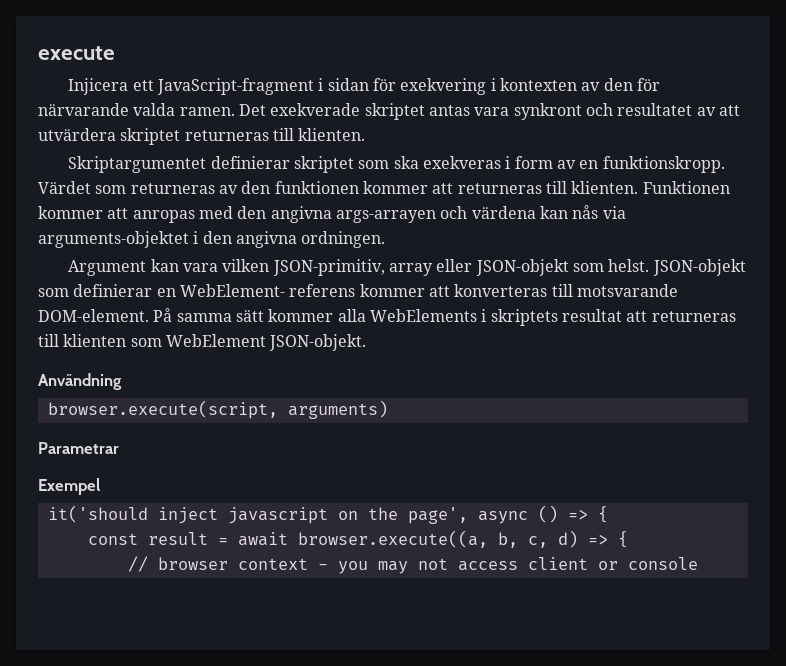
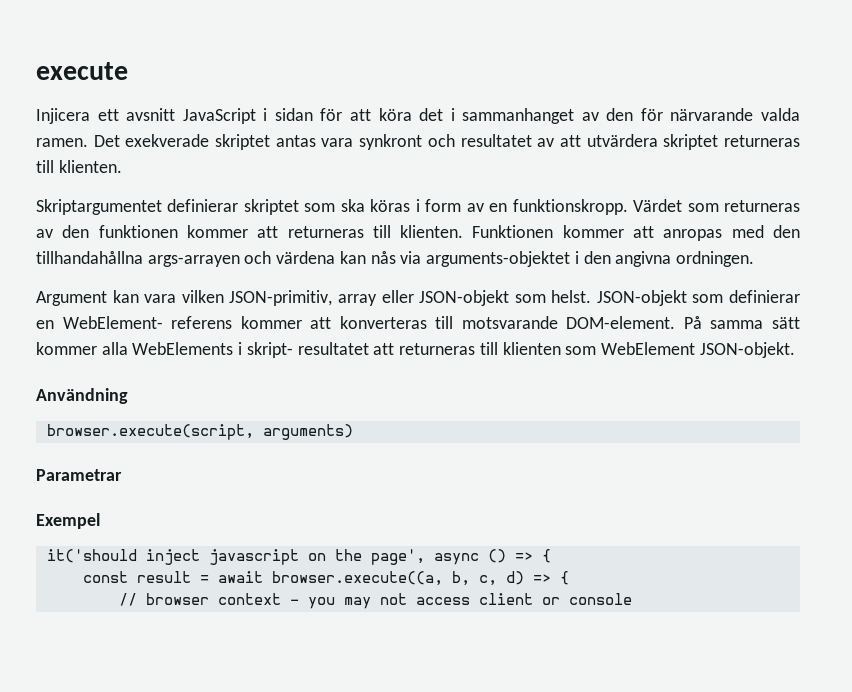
- Injicera ett JavaScript-fragment i sidan för exekvering i kontexten av den för närvarande valda ramen.
+ Injicera ett avsnitt JavaScript i sidan för att köra det i sammanhanget av den för närvarande valda ramen.
- Skriptargumentet definierar skriptet som ska exekveras i form av en funktionskropp.
+ Skriptargumentet definierar skriptet som ska köras i form av en funktionskropp.
- Funktionen kommer att anropas med den angivna args-arrayen och värdena kan nås via arguments-objektet i den angivna ordningen.
+ Funktionen kommer att anropas med den tillhandahållna args-arrayen och värdena kan nås via arguments-objektet i den angivna ordningen.
- På samma sätt kommer alla WebElements i skriptets resultat att returneras till klienten som WebElement JSON-objekt.
+ På samma sätt kommer alla WebElements i skript- resultatet att returneras till klienten som WebElement JSON-objekt.

